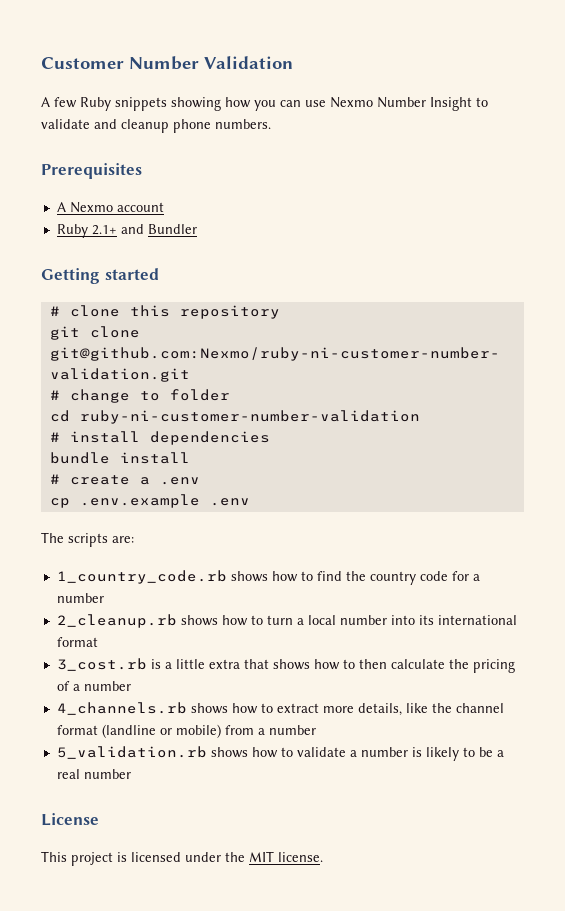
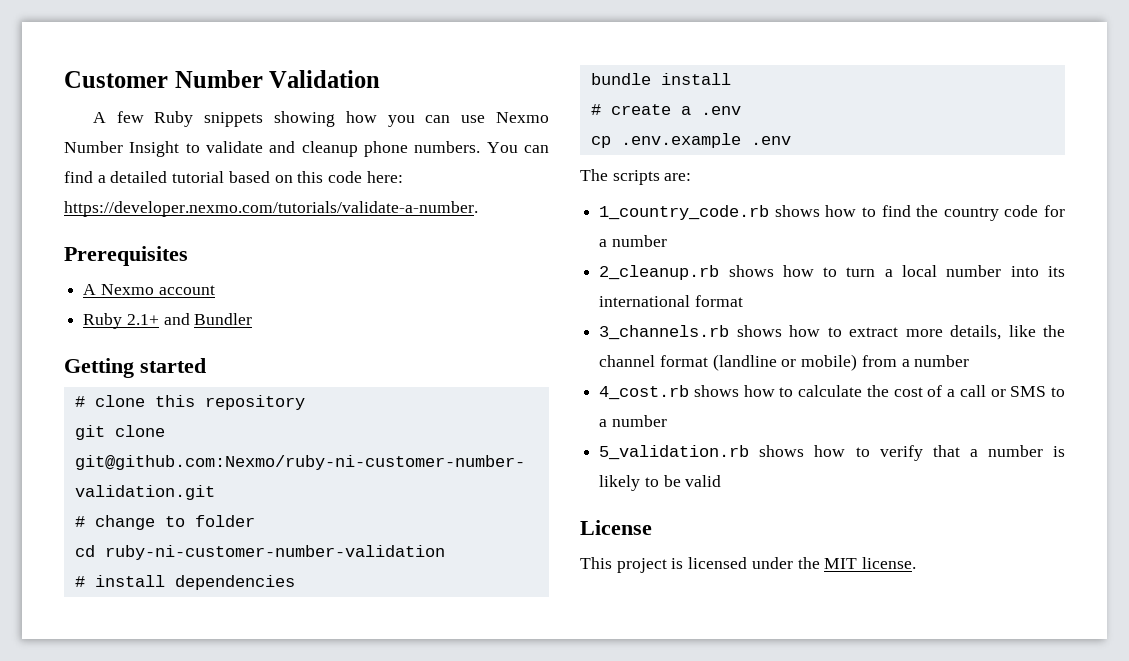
+ You can find a detailed tutorial based on this code here: https://developer.nexmo.com/tutorials/validate-a-number.
- 3_cost.rb is a little extra that shows how to then calculate the pricing of a number
- 4_channels.rb shows how to extract more details, like the channel format (landline or mobile) from a number
+ 3_channels.rb shows how to extract more details, like the channel format (landline or mobile) from a number
+ 4_cost.rb shows how to calculate the cost of a call or SMS to a number
- 5_validation.rb shows how to validate a number is likely to be a real number
+ 5_validation.rb shows how to verify that a number is likely to be valid

